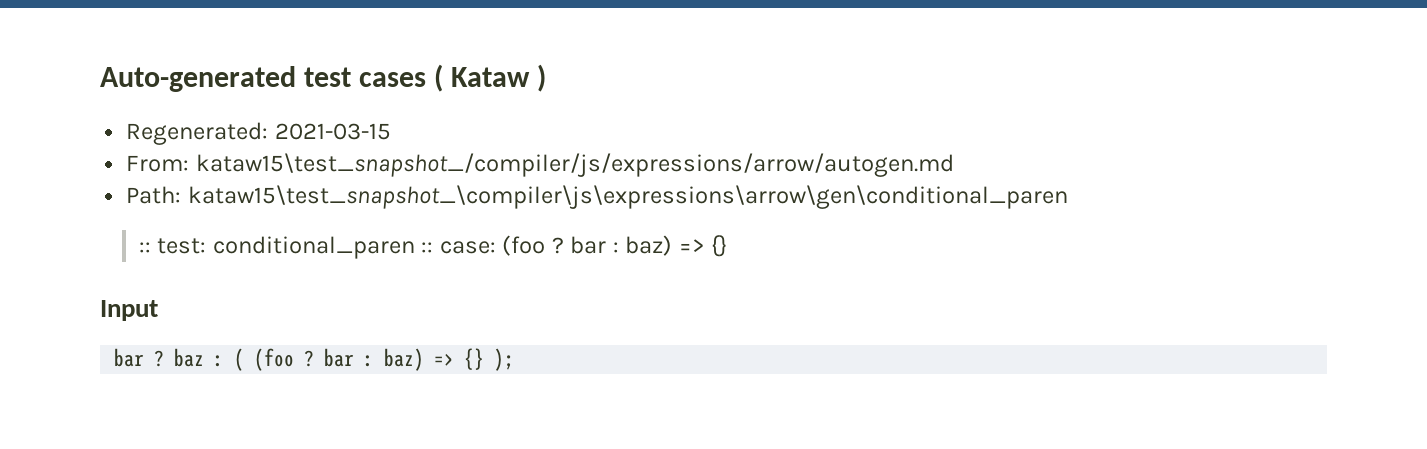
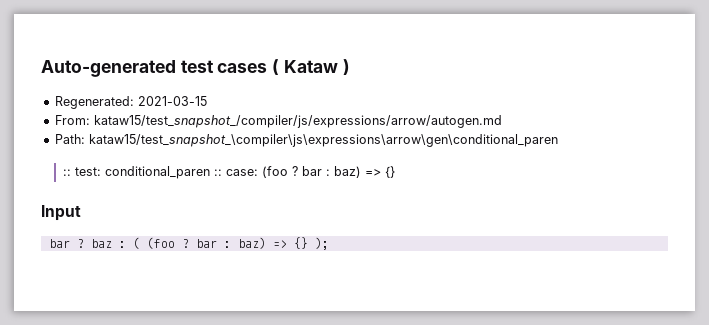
- From: kataw15\test_snapshot_/compiler/js/expressions/arrow/autogen.md
+ From: kataw15/test_snapshot_/compiler/js/expressions/arrow/autogen.md
- Path: kataw15\test_snapshot_\compiler\js\expressions\arrow\gen\conditional_paren
+ Path: kataw15/test_snapshot_\compiler\js\expressions\arrow\gen\conditional_paren

